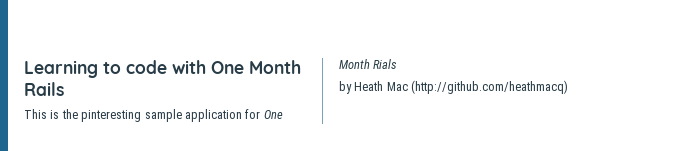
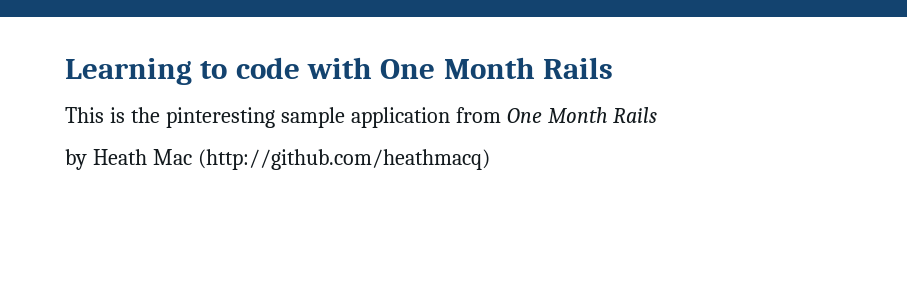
- This is the pinteresting sample application for One Month Rials
+ This is the pinteresting sample application from One Month Rails

